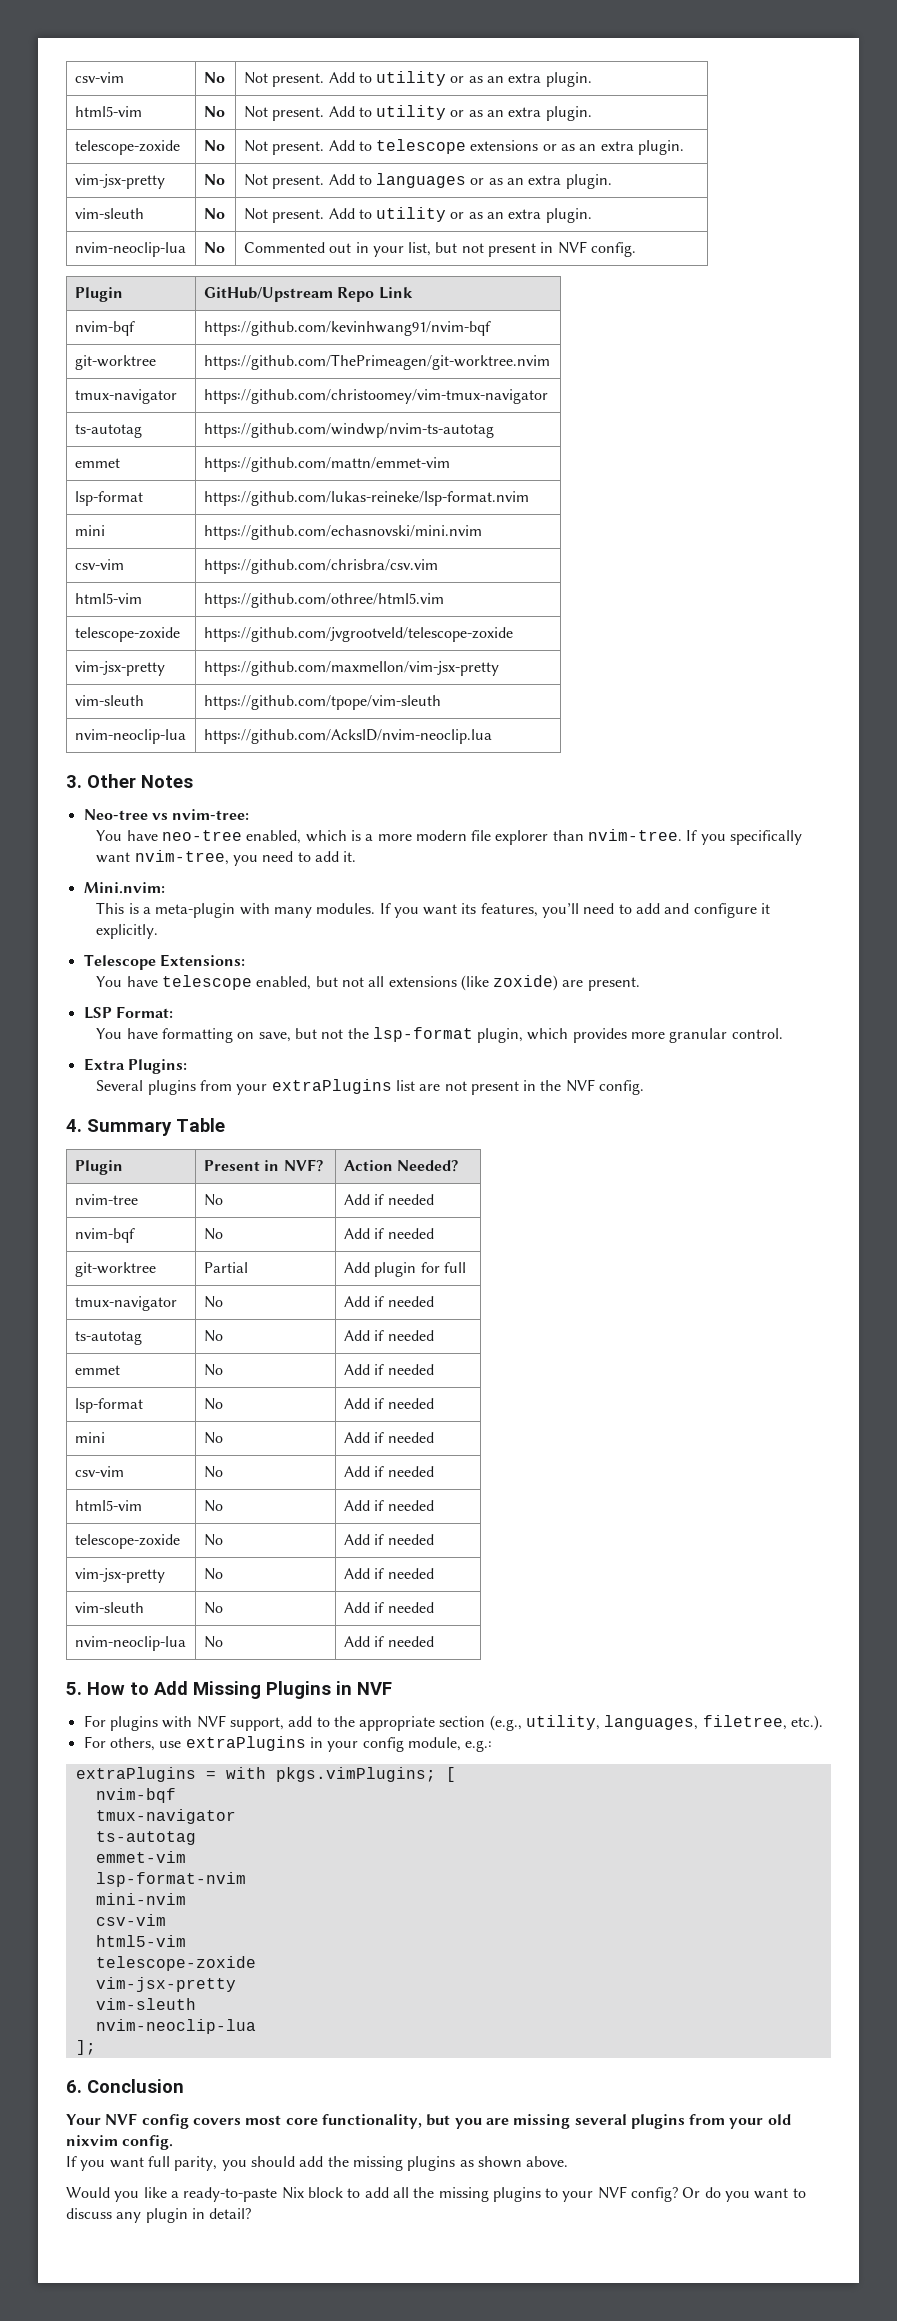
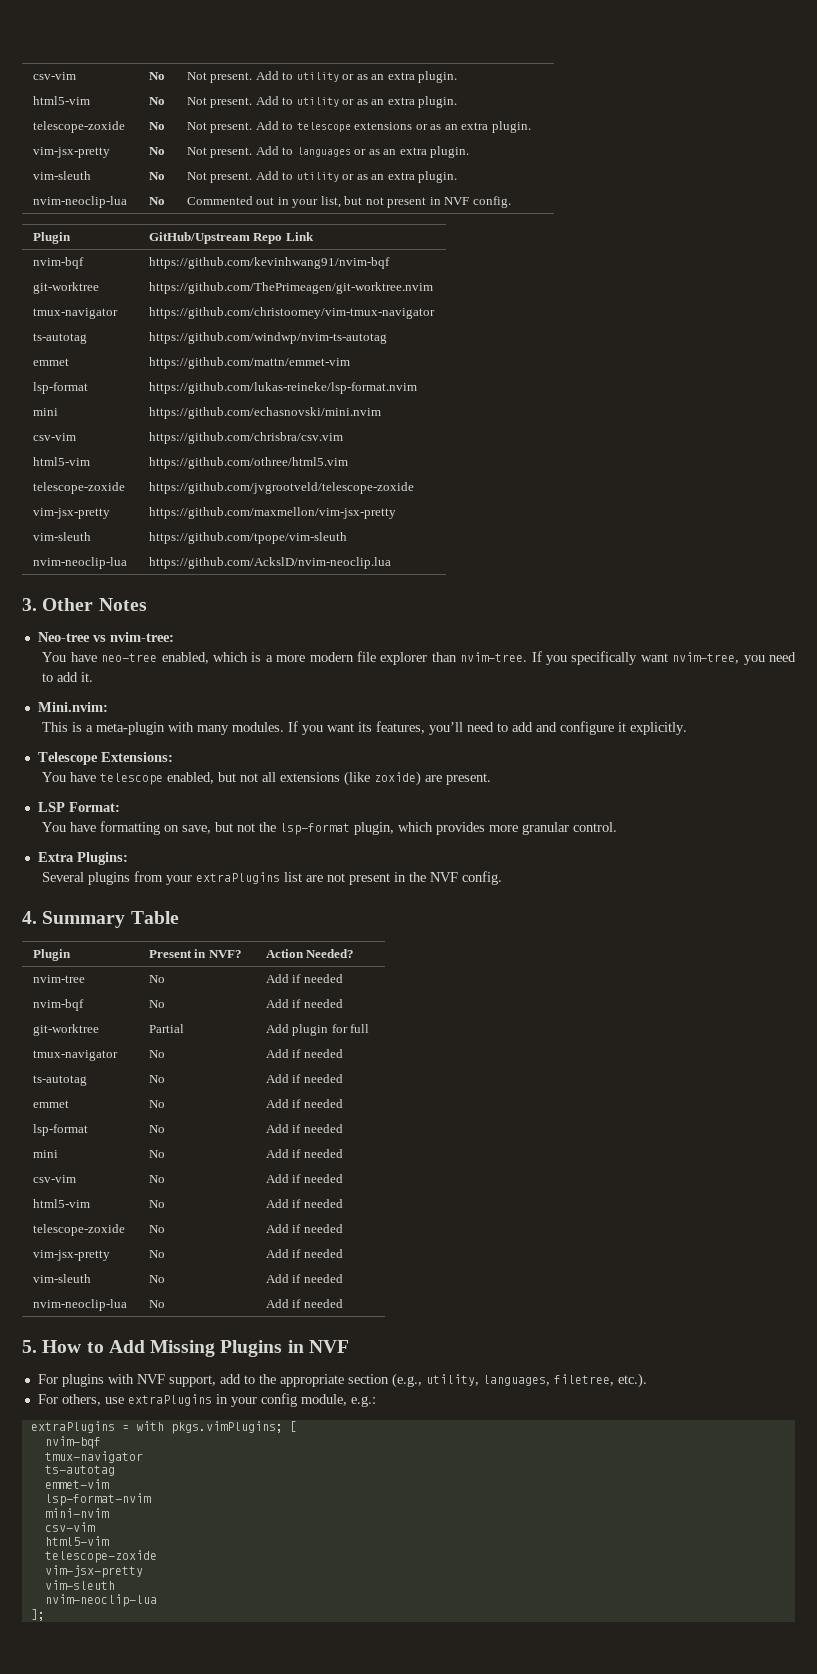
- 6. Conclusion
- Your NVF config covers most core functionality, but you are missing several plugins from your old nixvim config.
- If you want full parity, you should add the missing plugins as shown above.
- Would you like a ready-to-paste Nix block to add all the missing plugins to your NVF config? Or do you want to discuss any plugin in detail?

